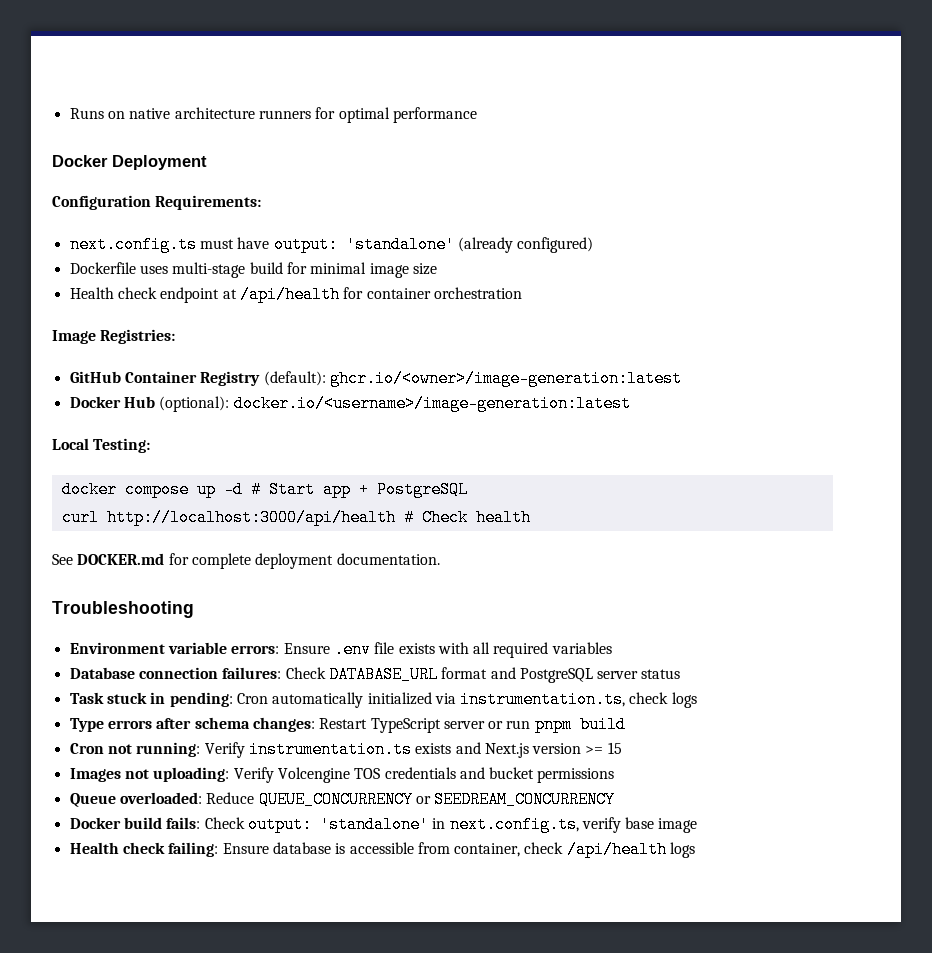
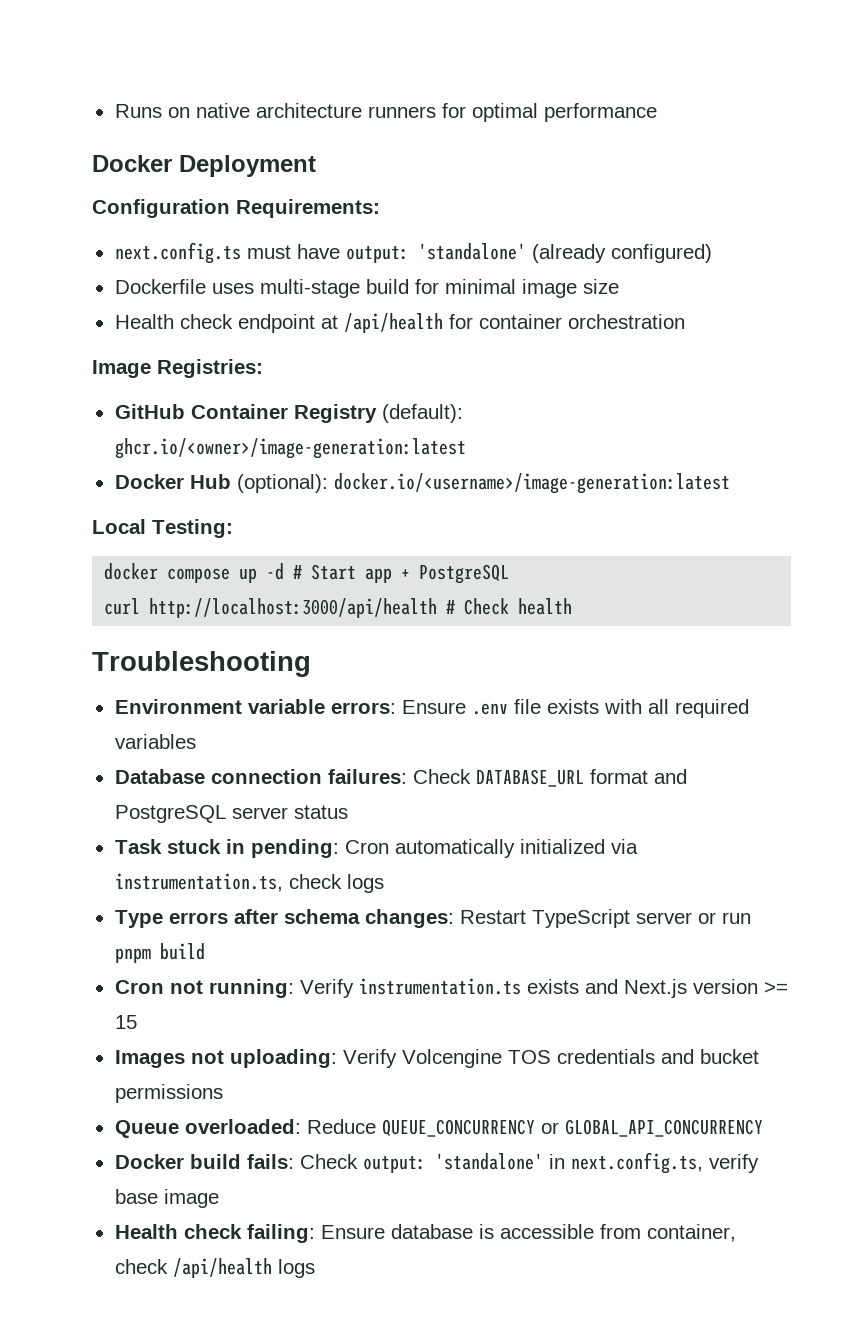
- See DOCKER.md for complete deployment documentation.
- Queue overloaded: Reduce QUEUE_CONCURRENCY or SEEDREAM_CONCURRENCY
+ Queue overloaded: Reduce QUEUE_CONCURRENCY or GLOBAL_API_CONCURRENCY

